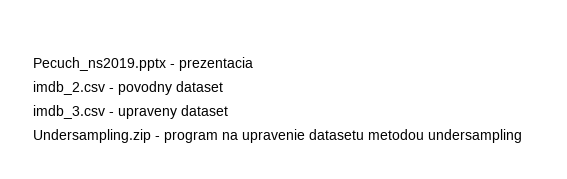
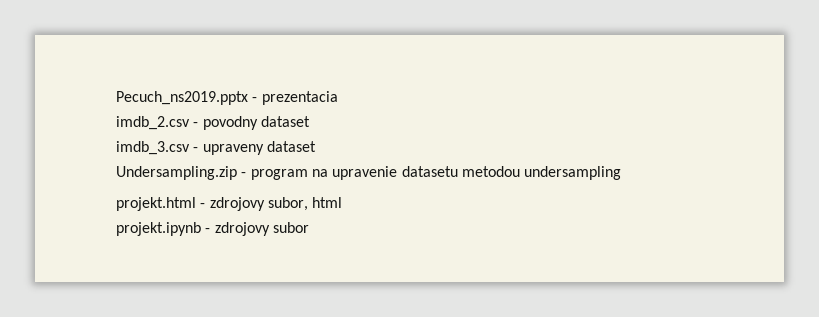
+ projekt.html - zdrojovy subor, html
+ projekt.ipynb - zdrojovy subor

